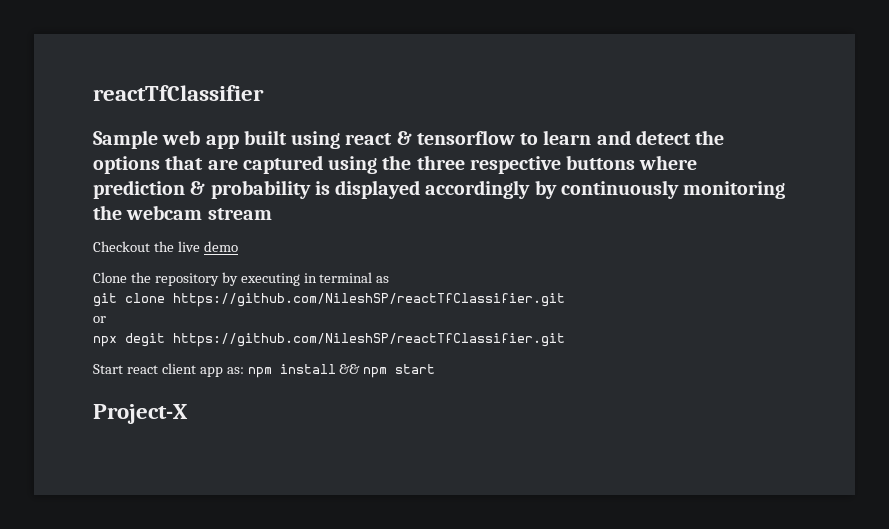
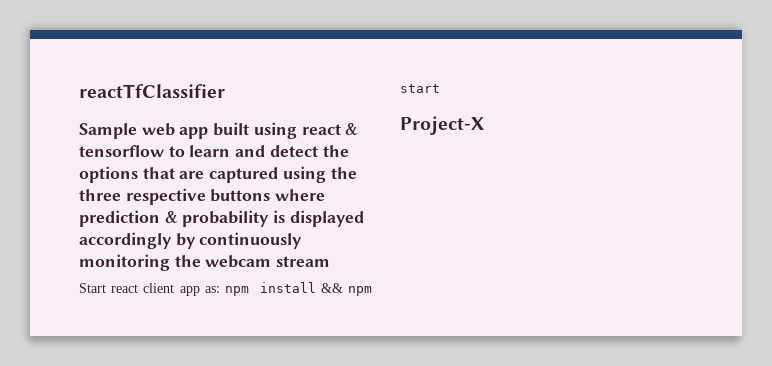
- Checkout the live demo
- Clone the repository by executing in terminal as
- git clone https://github.com/NileshSP/reactTfClassifier.git
- or
- npx degit https://github.com/NileshSP/reactTfClassifier.git

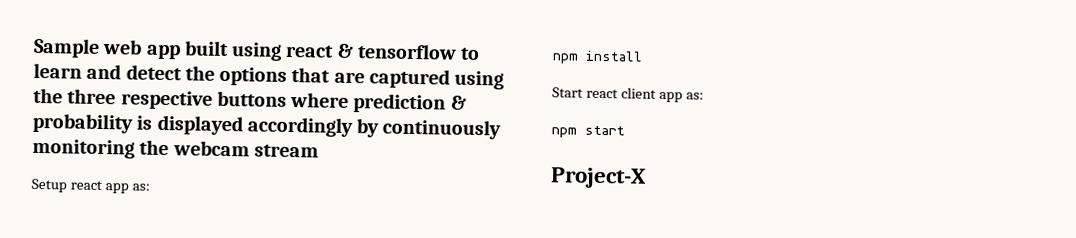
- reactTfClassifier
+ Setup react app as:
+ npm install
- Start react client app as: npm install && npm start
+ Start react client app as:
+ npm start

